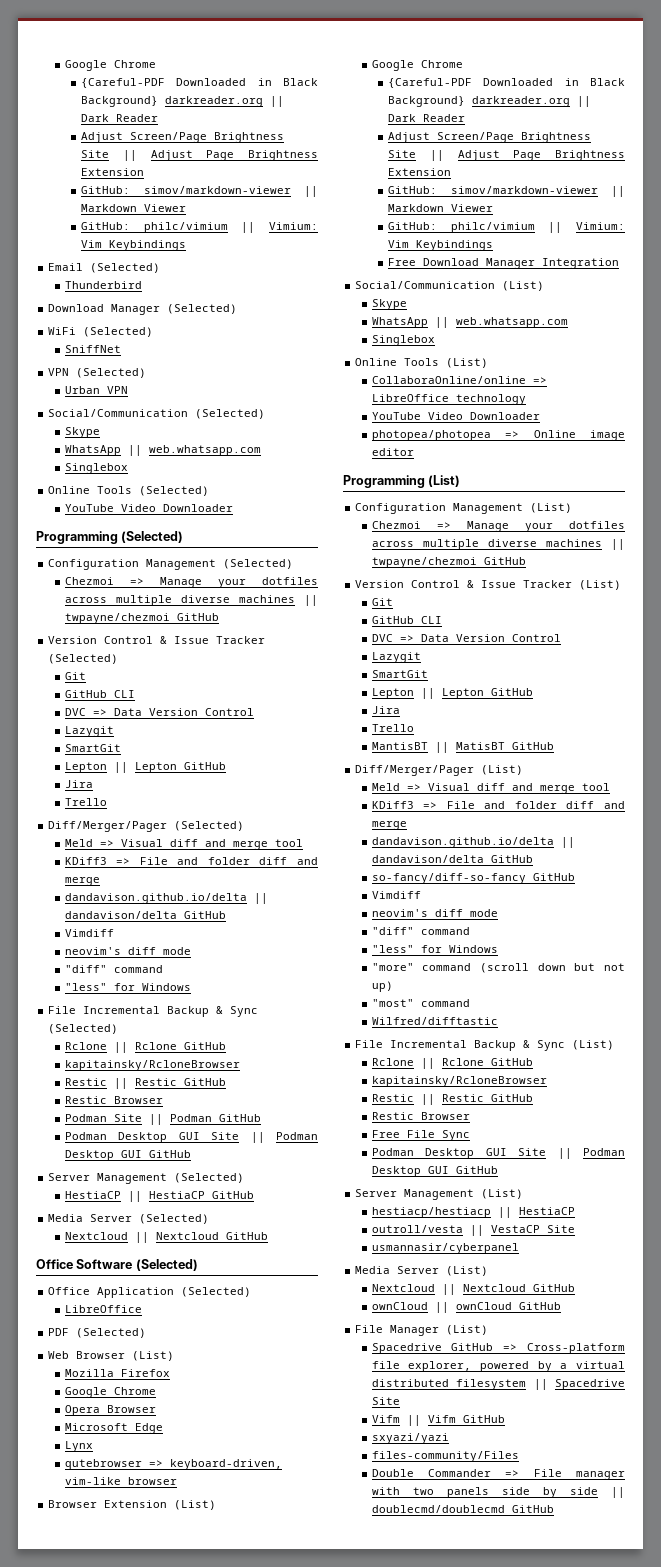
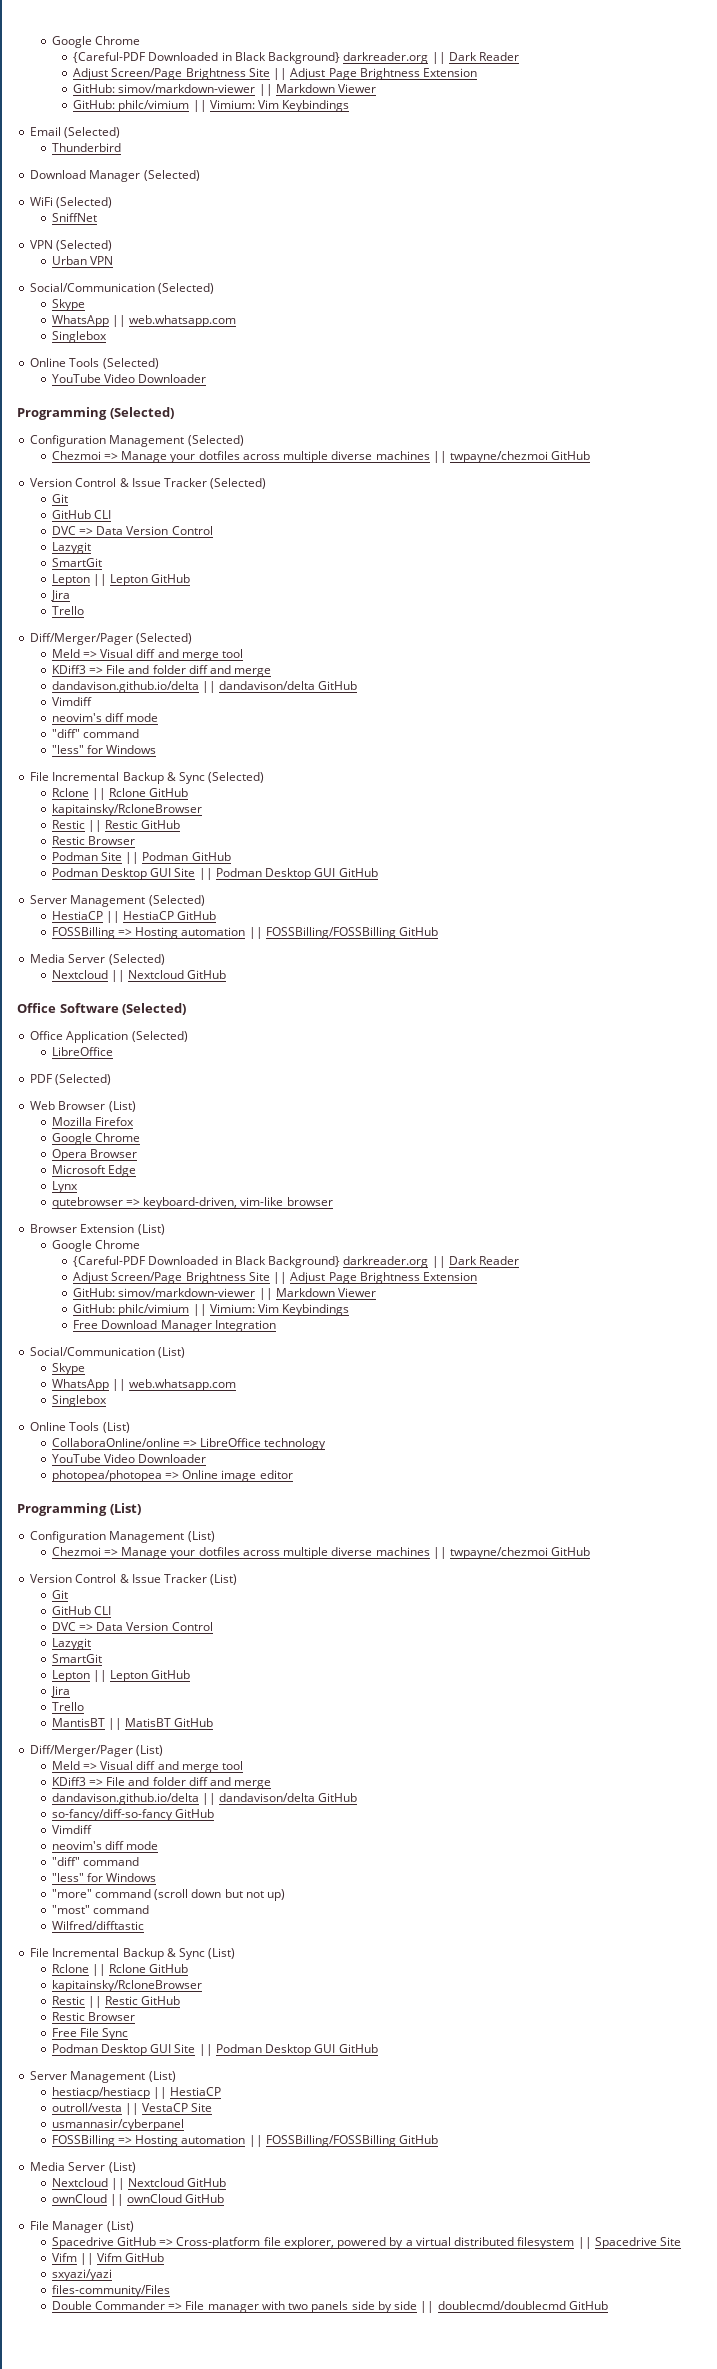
  HestiaCP || HestiaCP GitHub
+ FOSSBilling => Hosting automation || FOSSBilling/FOSSBilling GitHub
  usmannasir/cyberpanel
+ FOSSBilling => Hosting automation || FOSSBilling/FOSSBilling GitHub

